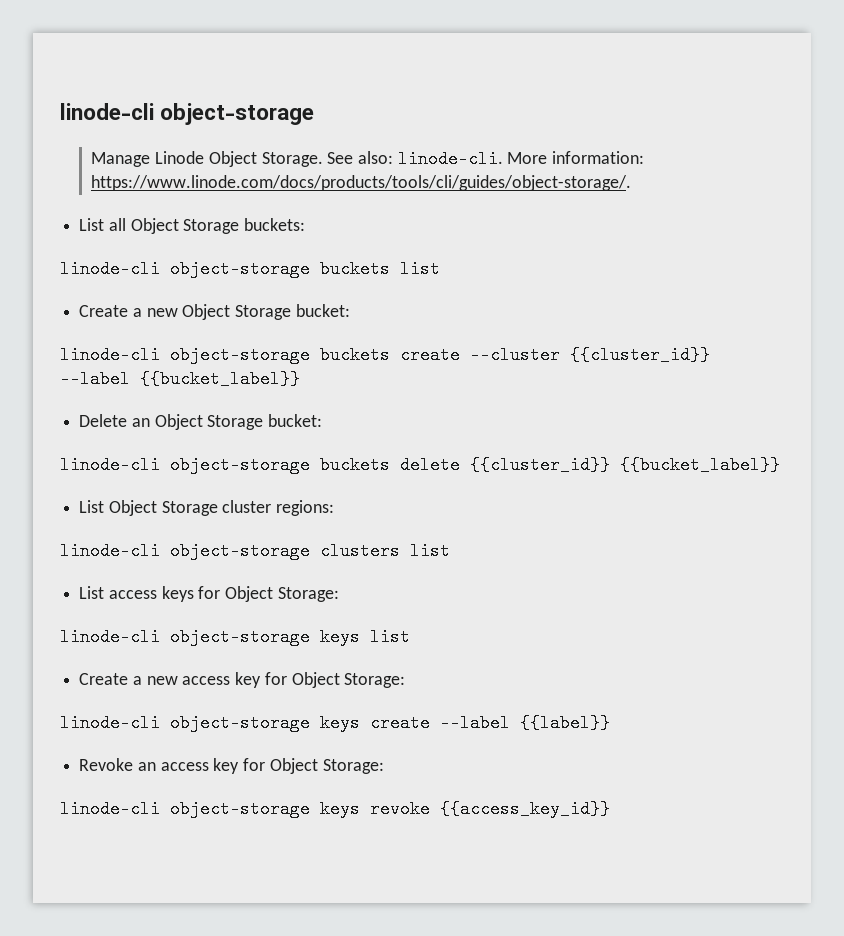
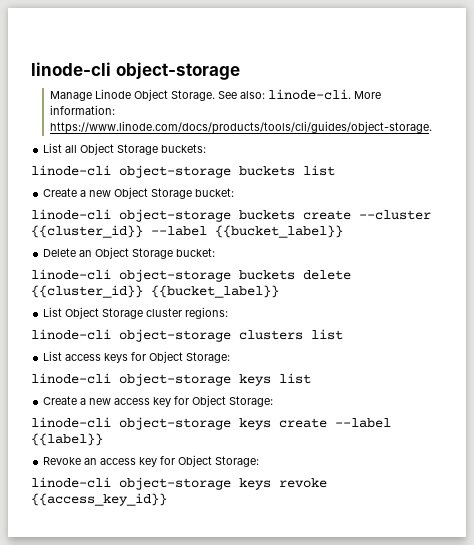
- More information: https://www.linode.com/docs/products/tools/cli/guides/object-storage/.
+ More information: https://www.linode.com/docs/products/tools/cli/guides/object-storage.

